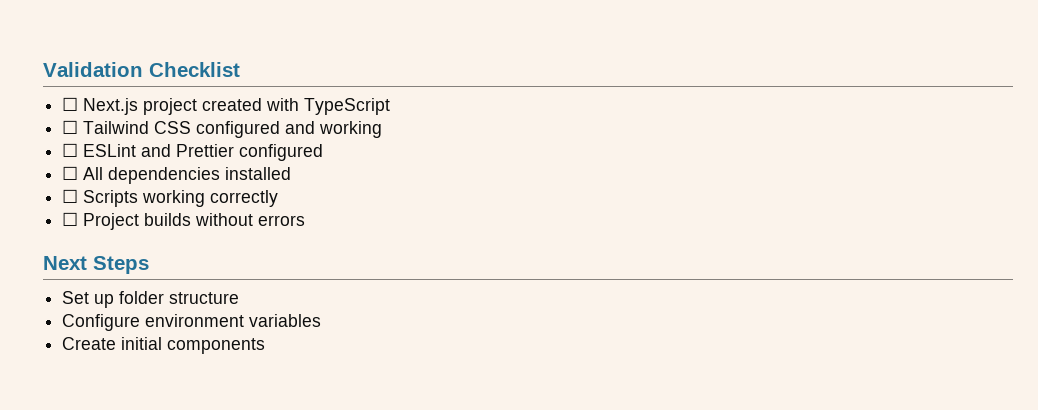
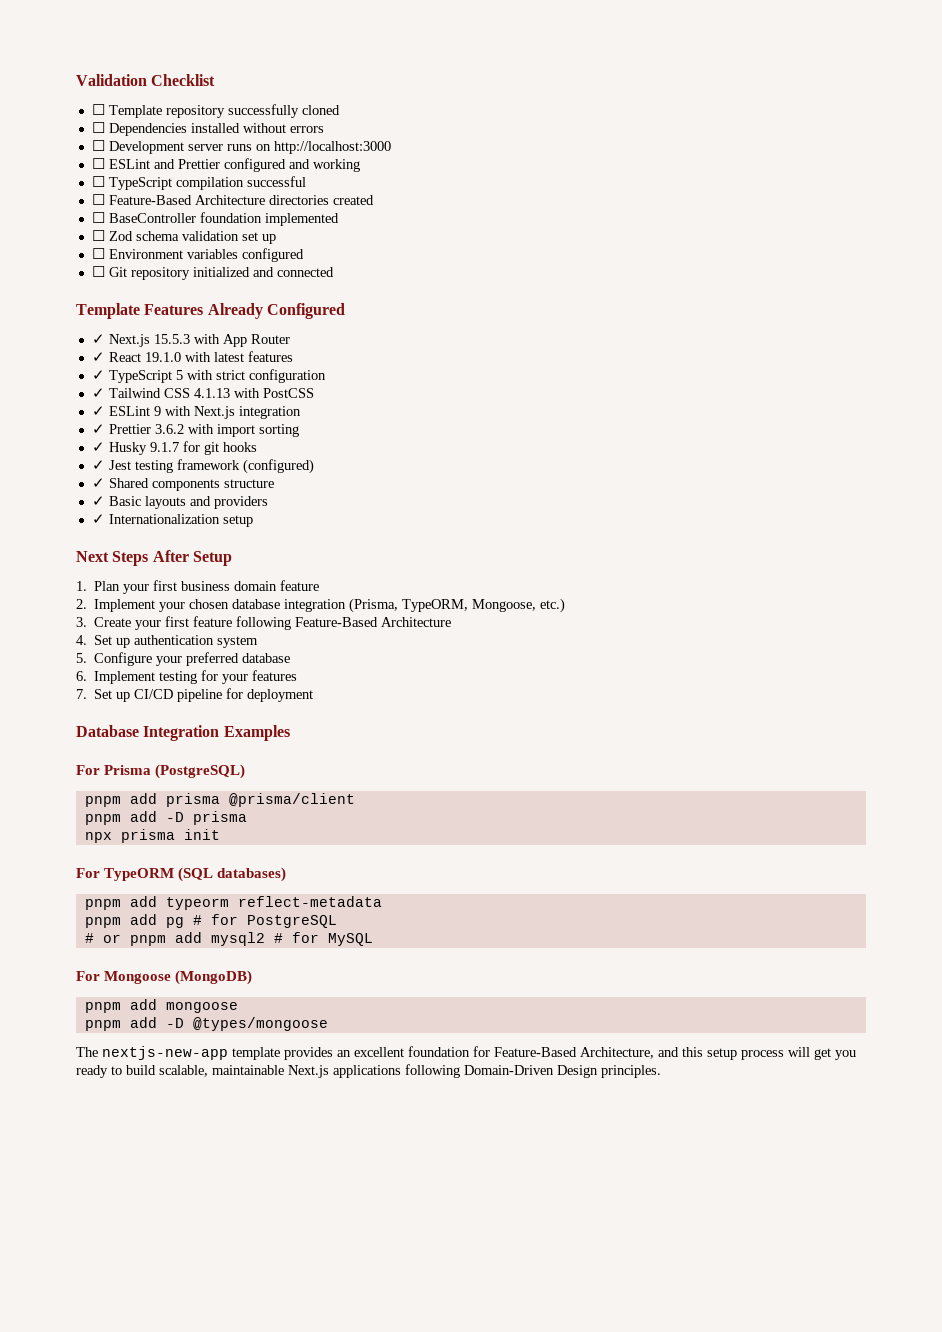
- ☐ Next.js project created with TypeScript
- ☐ Tailwind CSS configured and working
+ ☐ Template repository successfully cloned
+ ☐ Dependencies installed without errors
+ ☐ Development server runs on http://localhost:3000
- ☐ ESLint and Prettier configured
- ☐ All dependencies installed
- ☐ Scripts working correctly
- ☐ Project builds without errors
- Next Steps
- Set up folder structure
- Configure environment variables
- Create initial components
+ ☐ ESLint and Prettier configured and working
+ ☐ TypeScript compilation successful
+ ☐ Feature-Based Architecture directories created
+ ☐ BaseController foundation implemented
+ ☐ Zod schema validation set up
+ ☐ Environment variables configured
+ ☐ Git repository initialized and connected
+ Template Features Already Configured
+ ✓ Next.js 15.5.3 with App Router
+ ✓ React 19.1.0 with latest features
+ ✓ TypeScript 5 with strict configuration
+ ✓ Tailwind CSS 4.1.13 with PostCSS
+ ✓ ESLint 9 with Next.js integration
+ ✓ Prettier 3.6.2 with import sorting
+ ✓ Husky 9.1.7 for git hooks
+ ✓ Jest testing framework (configured)
+ ✓ Shared components structure
+ ✓ Basic layouts and providers
+ ✓ Internationalization setup
+ Next Steps After Setup
+ 1. Plan your first business domain feature
+ 2. Implement your chosen database integration (Prisma, TypeORM, Mongoose, etc.)
+ 3. Create your first feature following Feature-Based Architecture
+ 4. Set up authentication system
+ 5. Configure your preferred database
+ 6. Implement testing for your features
+ 7. Set up CI/CD pipeline for deployment
+ Database Integration Examples
+ For Prisma (PostgreSQL)
+ pnpm add prisma @prisma/client
+ pnpm add -D prisma
+ npx prisma init
+ For TypeORM (SQL databases)
+ pnpm add typeorm reflect-metadata
+ pnpm add pg # for PostgreSQL
+ # or pnpm add mysql2 # for MySQL
+ For Mongoose (MongoDB)
+ pnpm add mongoose
+ pnpm add -D @types/mongoose
+ The nextjs-new-app template provides an excellent foundation for Feature-Based Architecture, and this setup process will get you ready to build scalable, maintainable Next.js applications following Domain-Driven Design principles.

